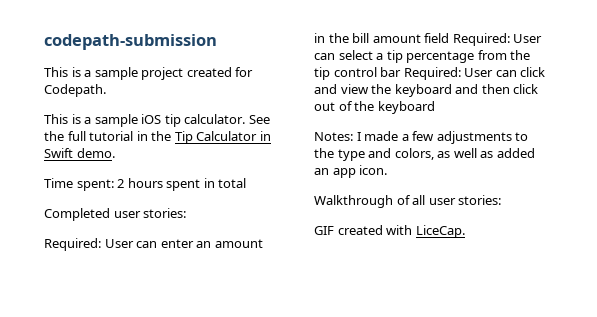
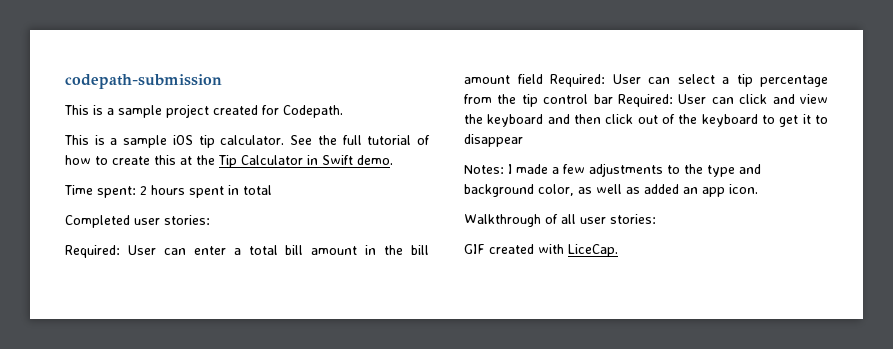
- See the full tutorial in the Tip Calculator in Swift demo.
+ See the full tutorial of how to create this at the Tip Calculator in Swift demo.
- Required: User can enter an amount in the bill amount field Required: User can select a tip percentage from the tip control bar Required: User can click and view the keyboard and then click out of the keyboard
+ Required: User can enter a total bill amount in the bill amount field Required: User can select a tip percentage from the tip control bar Required: User can click and view the keyboard and then click out of the keyboard to get it to disappear
- Notes: I made a few adjustments to the type and colors, as well as added an app icon.
+ Notes: I made a few adjustments to the type and background color, as well as added an app icon.

